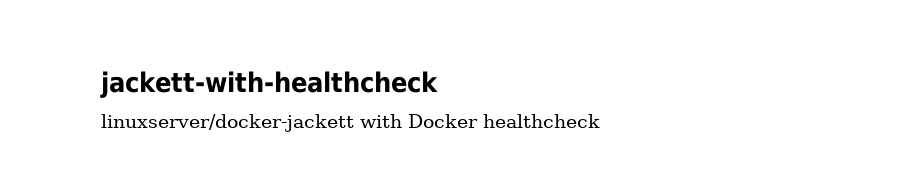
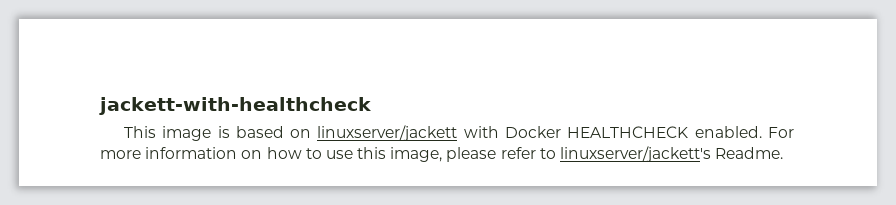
- linuxserver/docker-jackett with Docker healthcheck
+ This image is based on linuxserver/jackett with Docker HEALTHCHECK enabled. For more information on how to use this image, please refer to linuxserver/jackett's Readme.

